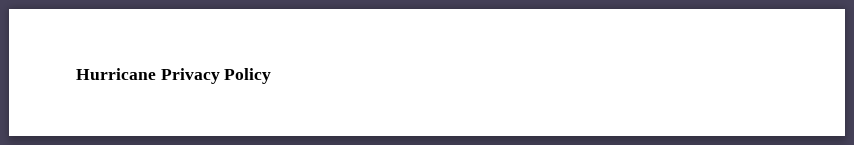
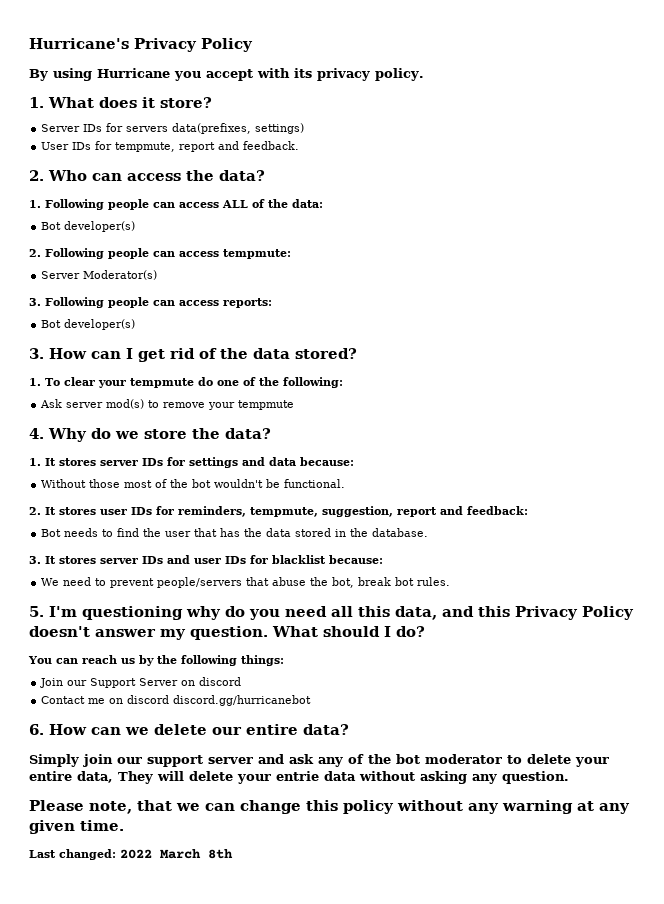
- Hurricane Privacy Policy
+ Hurricane's Privacy Policy
+ By using Hurricane you accept with its privacy policy.
+ 1. What does it store?
+ Server IDs for servers data(prefixes, settings)
+ User IDs for tempmute, report and feedback.
+ 2. Who can access the data?
+ 1. Following people can access ALL of the data:
+ Bot developer(s)
+ 2. Following people can access tempmute:
+ Server Moderator(s)
+ 3. Following people can access reports:
+ Bot developer(s)
+ 3. How can I get rid of the data stored?
+ 1. To clear your tempmute do one of the following:
+ Ask server mod(s) to remove your tempmute
+ 4. Why do we store the data?
+ 1. It stores server IDs for settings and data because:
+ Without those most of the bot wouldn't be functional.
+ 2. It stores user IDs for reminders, tempmute, suggestion, report and feedback:
+ Bot needs to find the user that has the data stored in the database.
+ 3. It stores server IDs and user IDs for blacklist because:
+ We need to prevent people/servers that abuse the bot, break bot rules.
+ 5. I'm questioning why do you need all this data, and this Privacy Policy doesn't answer my question. What should I do?
+ You can reach us by the following things:
+ Join our Support Server on discord
+ Contact me on discord discord.gg/hurricanebot
+ 6. How can we delete our entire data?
+ Simply join our support server and ask any of the bot moderator to delete your entire data, They will delete your entrie data without asking any question.
+ Please note, that we can change this policy without any warning at any given time.
+ Last changed: 2022 March 8th

